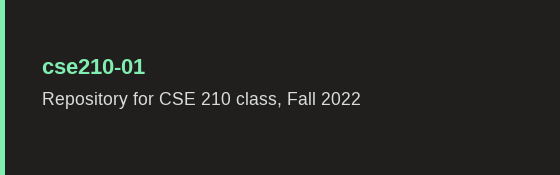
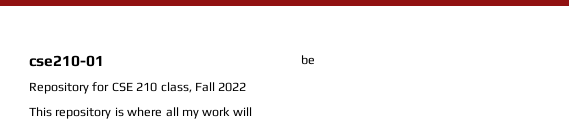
+ This repository is where all my work will be

